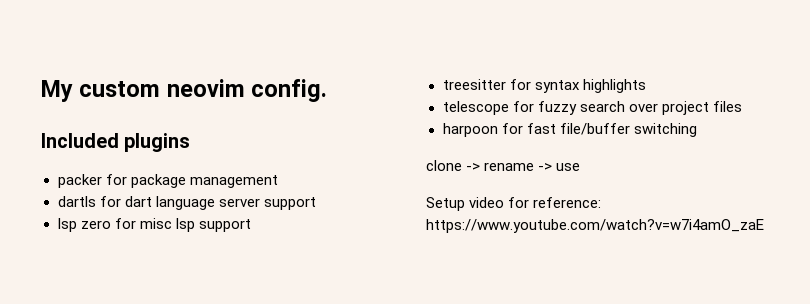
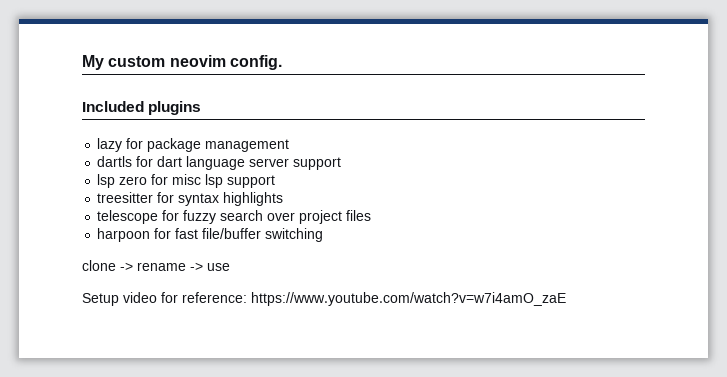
- packer for package management
+ lazy for package management

